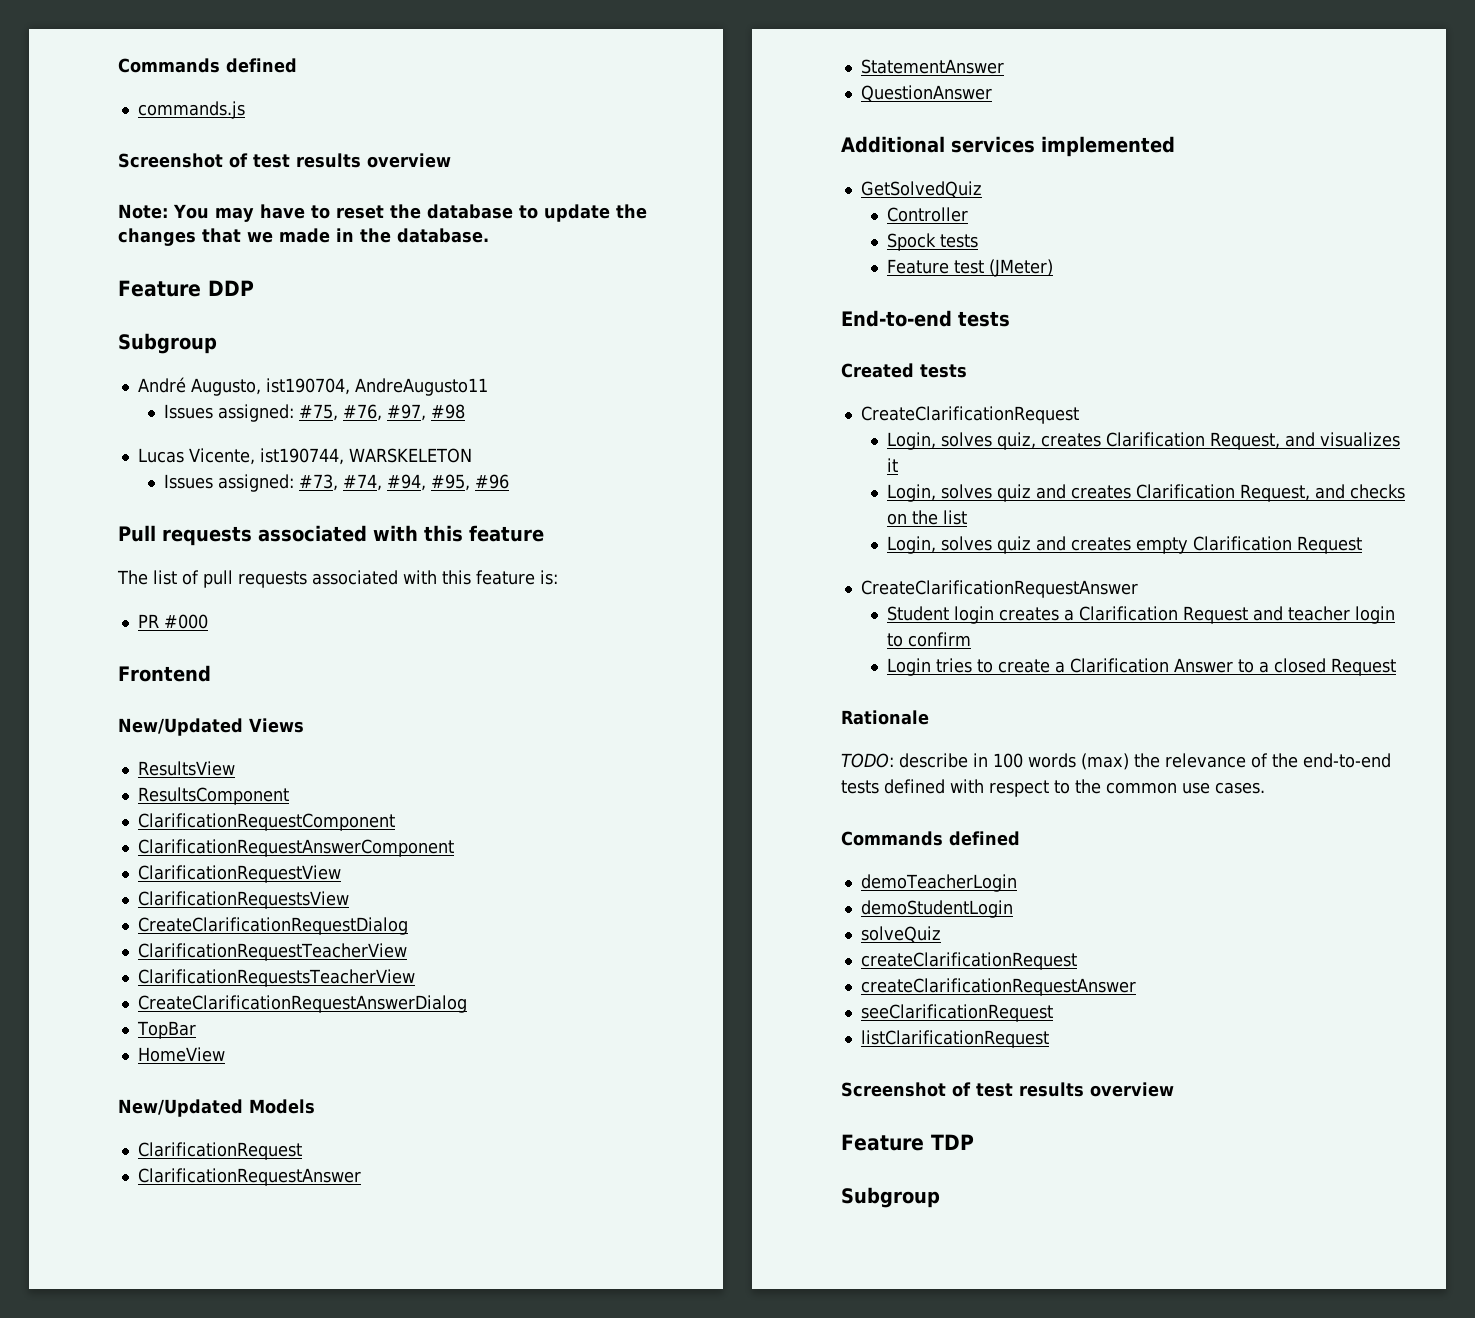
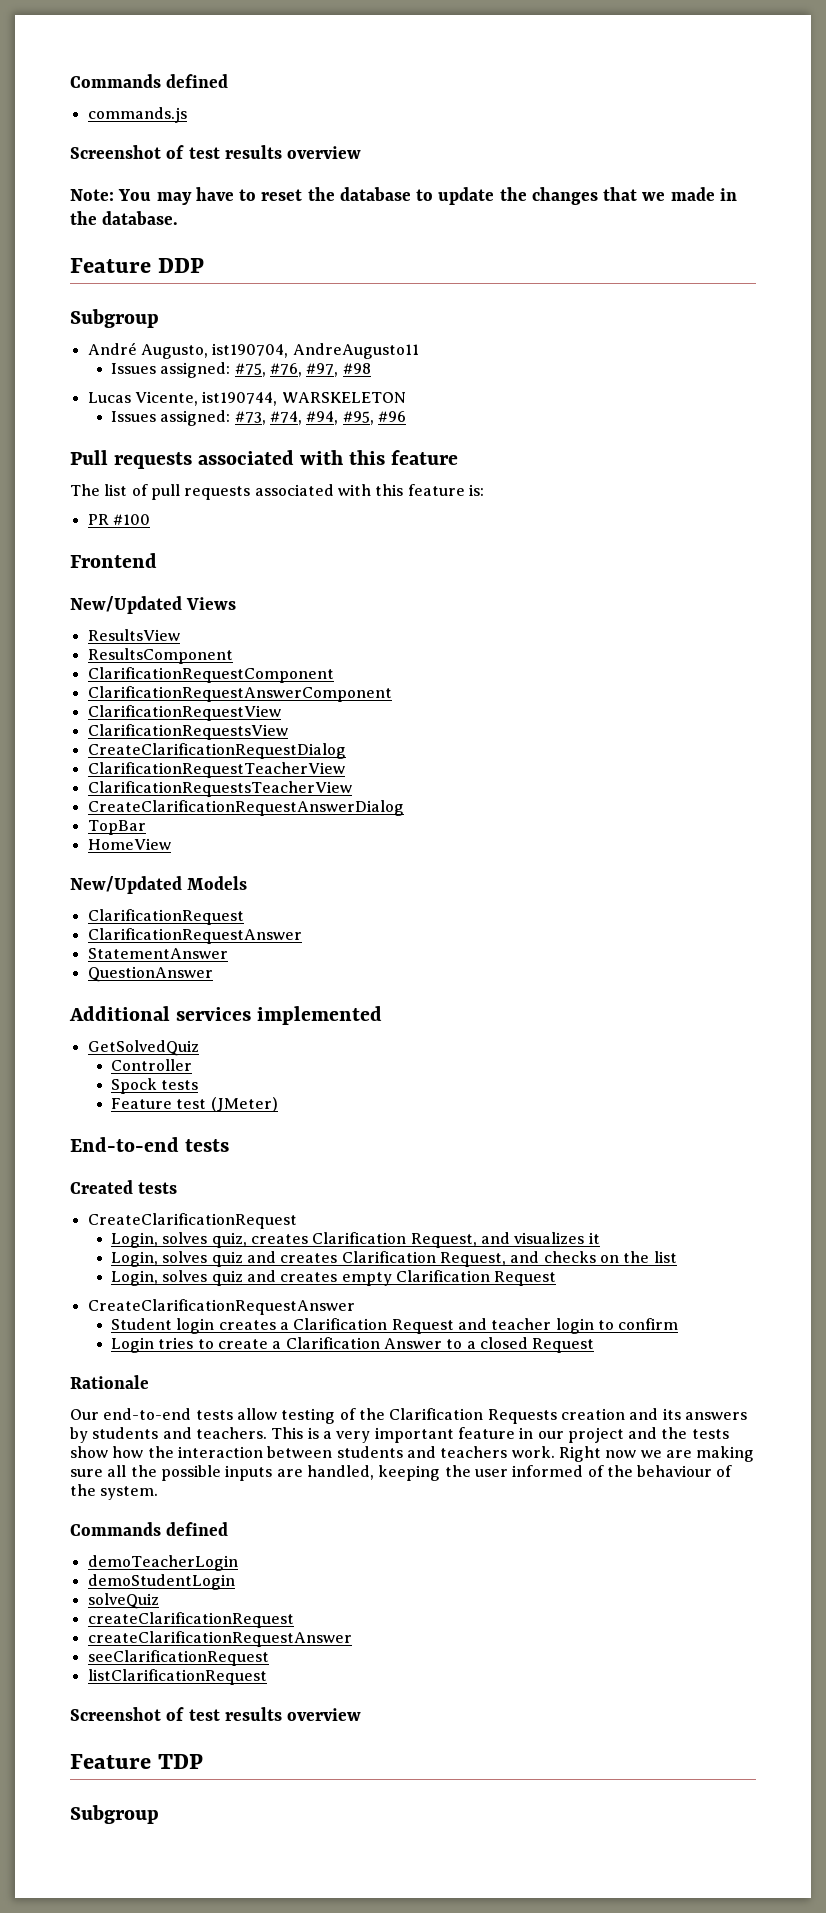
- PR #000
+ PR #100
- TODO: describe in 100 words (max) the relevance of the end-to-end tests defined with respect to the common use cases.
+ Our end-to-end tests allow testing of the Clarification Requests creation and its answers by students and teachers. This is a very important feature in our project and the tests show how the interaction between students and teachers work. Right now we are making sure all the possible inputs are handled, keeping the user informed of the behaviour of the system.

